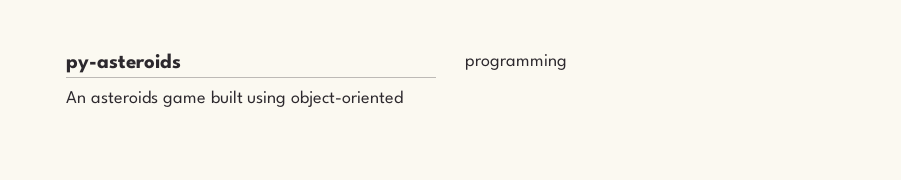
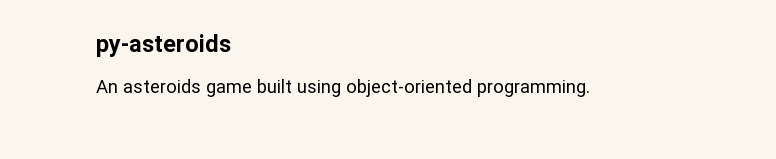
- An asteroids game built using object-oriented programming
+ An asteroids game built using object-oriented programming.

